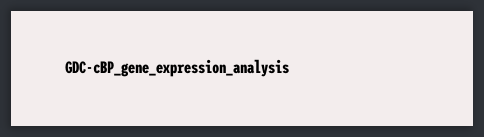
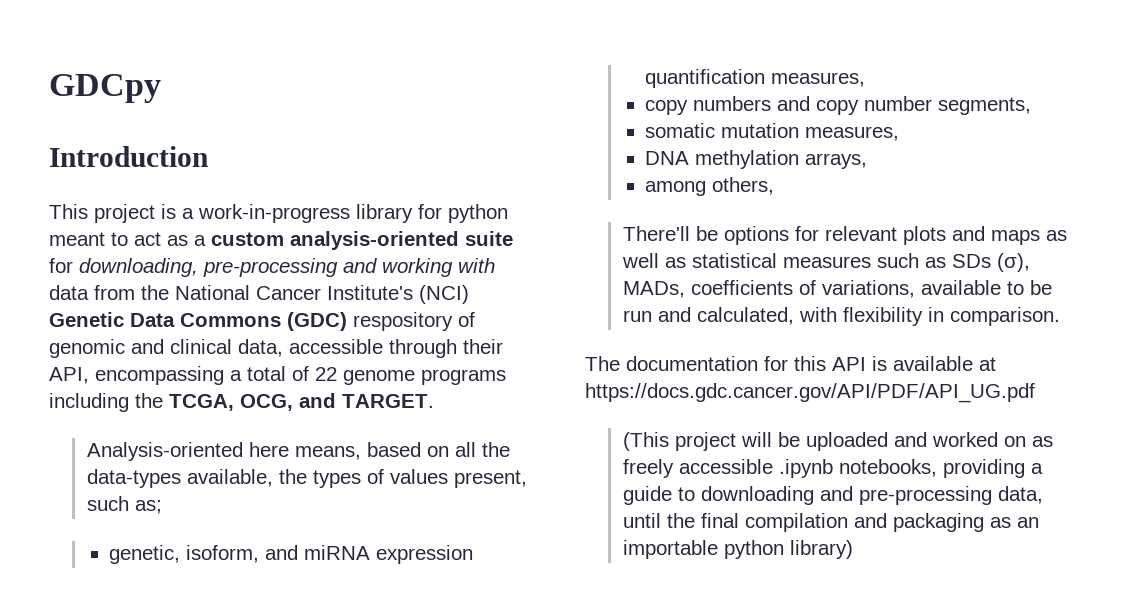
- GDC-cBP_gene_expression_analysis
+ GDCpy
+ Introduction
+ This project is a work-in-progress library for python meant to act as a custom analysis-oriented suite for downloading, pre-processing and working with data from the National Cancer Institute's (NCI) Genetic Data Commons (GDC) respository of genomic and clinical data, accessible through their API, encompassing a total of 22 genome programs including the TCGA, OCG, and TARGET.
+ Analysis-oriented here means, based on all the data-types available, the types of values present, such as;
+ genetic, isoform, and miRNA expression quantification measures,
+ copy numbers and copy number segments,
+ somatic mutation measures,
+ DNA methylation arrays,
+ among others,
+ There'll be options for relevant plots and maps as well as statistical measures such as SDs (σ), MADs, coefficients of variations, available to be run and calculated, with flexibility in comparison.
+ The documentation for this API is available at https://docs.gdc.cancer.gov/API/PDF/API_UG.pdf
+ (This project will be uploaded and worked on as freely accessible .ipynb notebooks, providing a guide to downloading and pre-processing data, until the final compilation and packaging as an importable python library)

